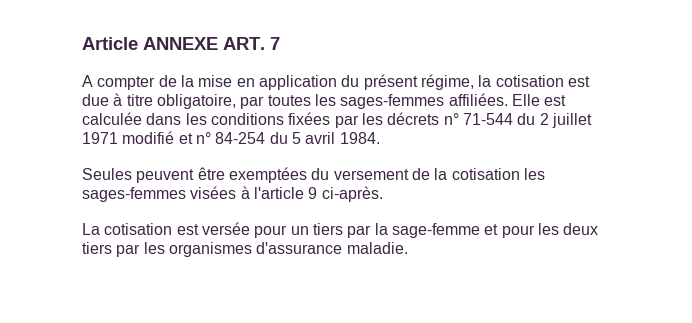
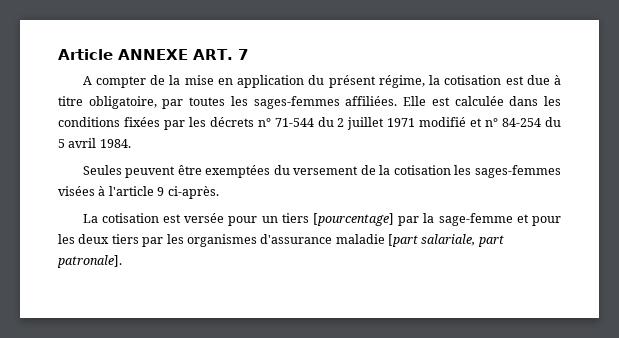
- La cotisation est versée pour un tiers par la sage-femme et pour les deux tiers par les organismes d'assurance maladie.
+ La cotisation est versée pour un tiers [pourcentage] par la sage-femme et pour les deux tiers par les organismes d'assurance maladie [part salariale, part patronale].

